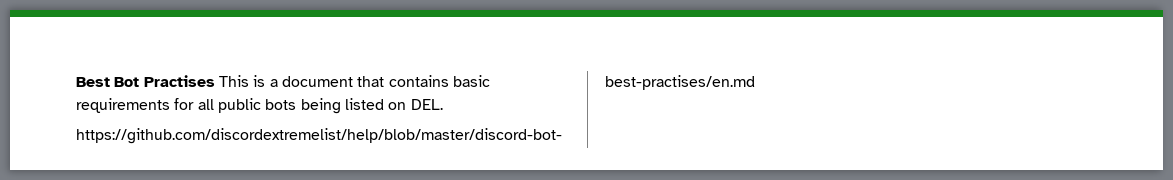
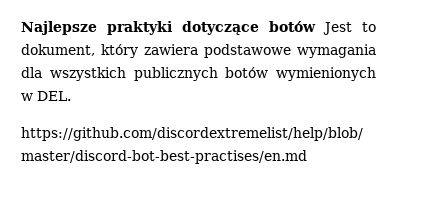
- Best Bot Practises This is a document that contains basic requirements for all public bots being listed on DEL.
+ Najlepsze praktyki dotyczące botów Jest to dokument, który zawiera podstawowe wymagania dla wszystkich publicznych botów wymienionych w DEL.

